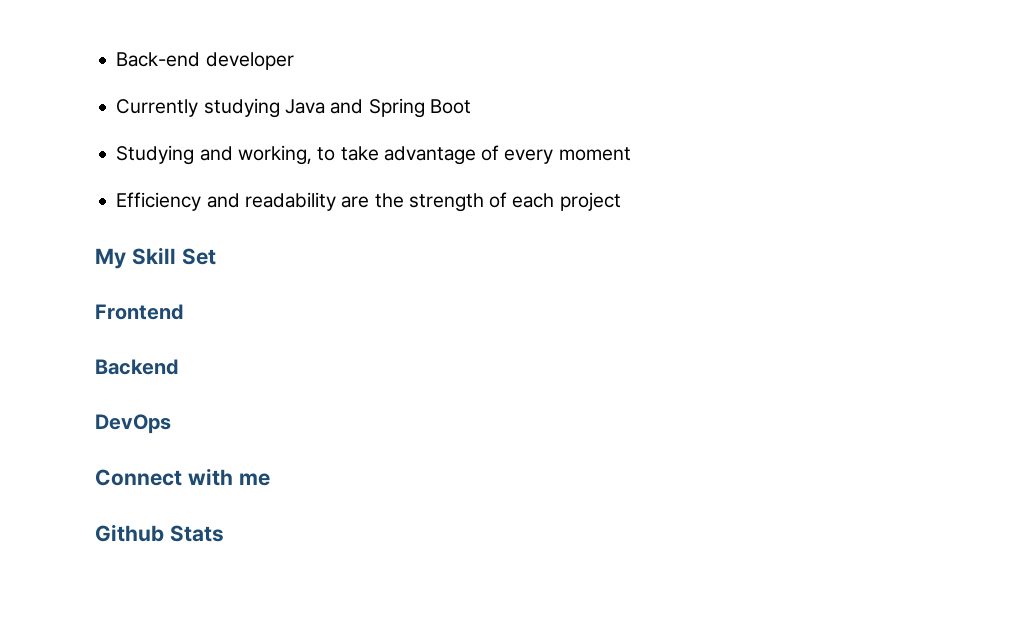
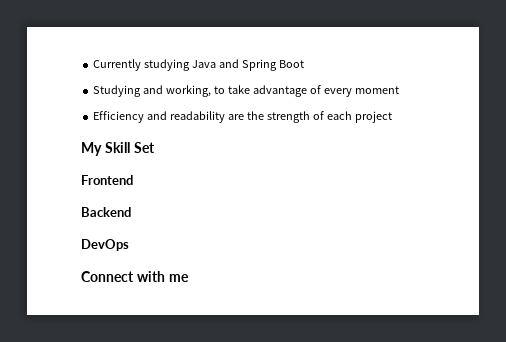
- Back-end developer
- Github Stats

